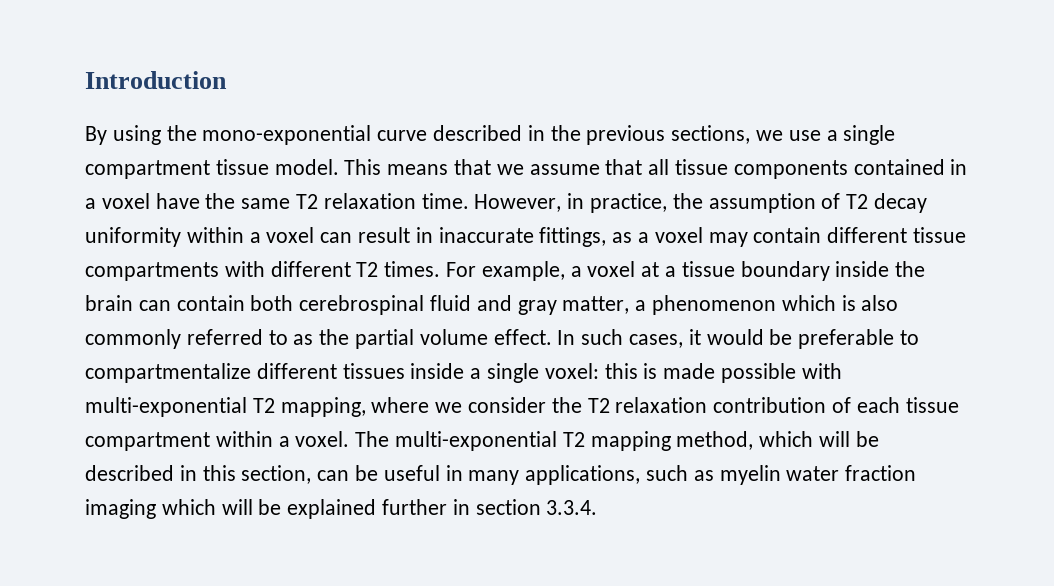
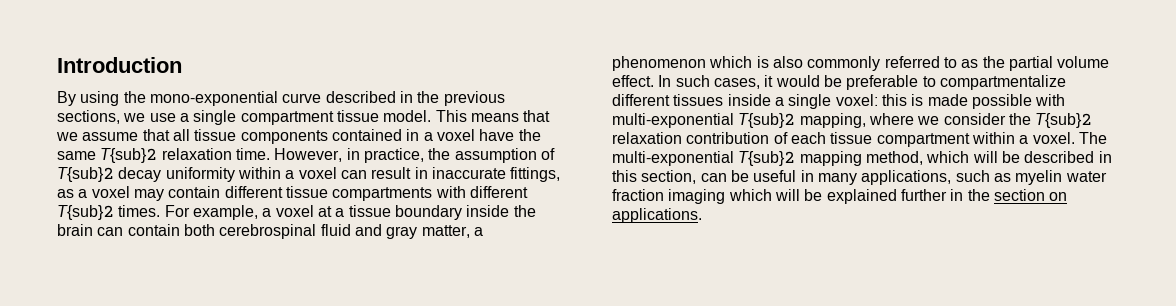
- This means that we assume that all tissue components contained in a voxel have the same T2 relaxation time.
+ This means that we assume that all tissue components contained in a voxel have the same T{sub}2 relaxation time.
- However, in practice, the assumption of T2 decay uniformity within a voxel can result in inaccurate fittings, as a voxel may contain different tissue compartments with different T2 times.
+ However, in practice, the assumption of T{sub}2 decay uniformity within a voxel can result in inaccurate fittings, as a voxel may contain different tissue compartments with different T{sub}2 times.
- In such cases, it would be preferable to compartmentalize different tissues inside a single voxel: this is made possible with multi-exponential T2 mapping, where we consider the T2 relaxation contribution of each tissue compartment within a voxel.
+ In such cases, it would be preferable to compartmentalize different tissues inside a single voxel: this is made possible with multi-exponential T{sub}2 mapping, where we consider the T{sub}2 relaxation contribution of each tissue compartment within a voxel.
- The multi-exponential T2 mapping method, which will be described in this section, can be useful in many applications, such as myelin water fraction imaging which will be explained further in section 3.3.4.
+ The multi-exponential T{sub}2 mapping method, which will be described in this section, can be useful in many applications, such as myelin water fraction imaging which will be explained further in the section on applications.

